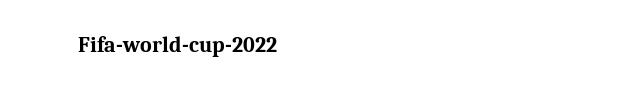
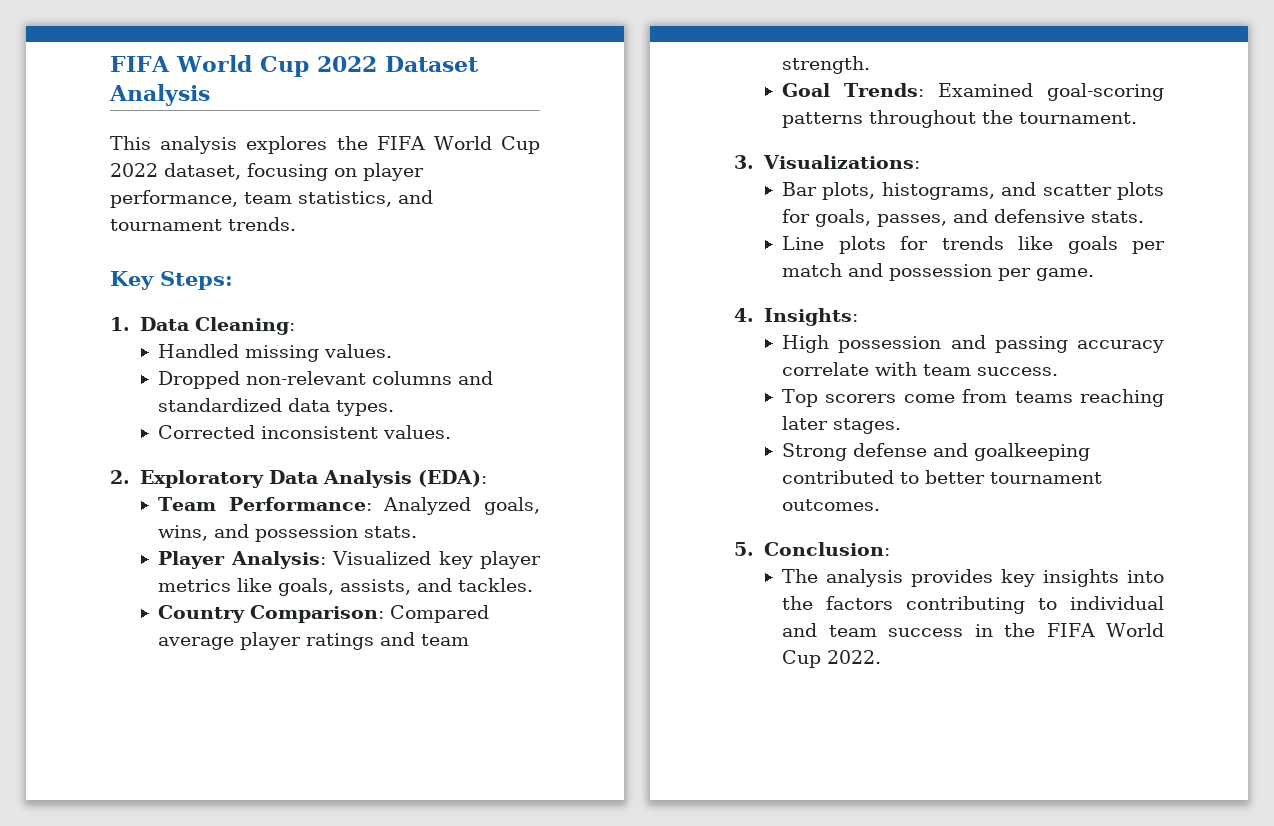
- Fifa-world-cup-2022
+ FIFA World Cup 2022 Dataset Analysis
+ This analysis explores the FIFA World Cup 2022 dataset, focusing on player performance, team statistics, and tournament trends.
+ Key Steps:
+ 1. Data Cleaning:
+ Handled missing values.
+ Dropped non-relevant columns and standardized data types.
+ Corrected inconsistent values.
+ 2. Exploratory Data Analysis (EDA):
+ Team Performance: Analyzed goals, wins, and possession stats.
+ Player Analysis: Visualized key player metrics like goals, assists, and tackles.
+ Country Comparison: Compared average player ratings and team strength.
+ Goal Trends: Examined goal-scoring patterns throughout the tournament.
+ 3. Visualizations:
+ Bar plots, histograms, and scatter plots for goals, passes, and defensive stats.
+ Line plots for trends like goals per match and possession per game.
+ 4. Insights:
+ High possession and passing accuracy correlate with team success.
+ Top scorers come from teams reaching later stages.
+ Strong defense and goalkeeping contributed to better tournament outcomes.
+ 5. Conclusion:
+ The analysis provides key insights into the factors contributing to individual and team success in the FIFA World Cup 2022.

